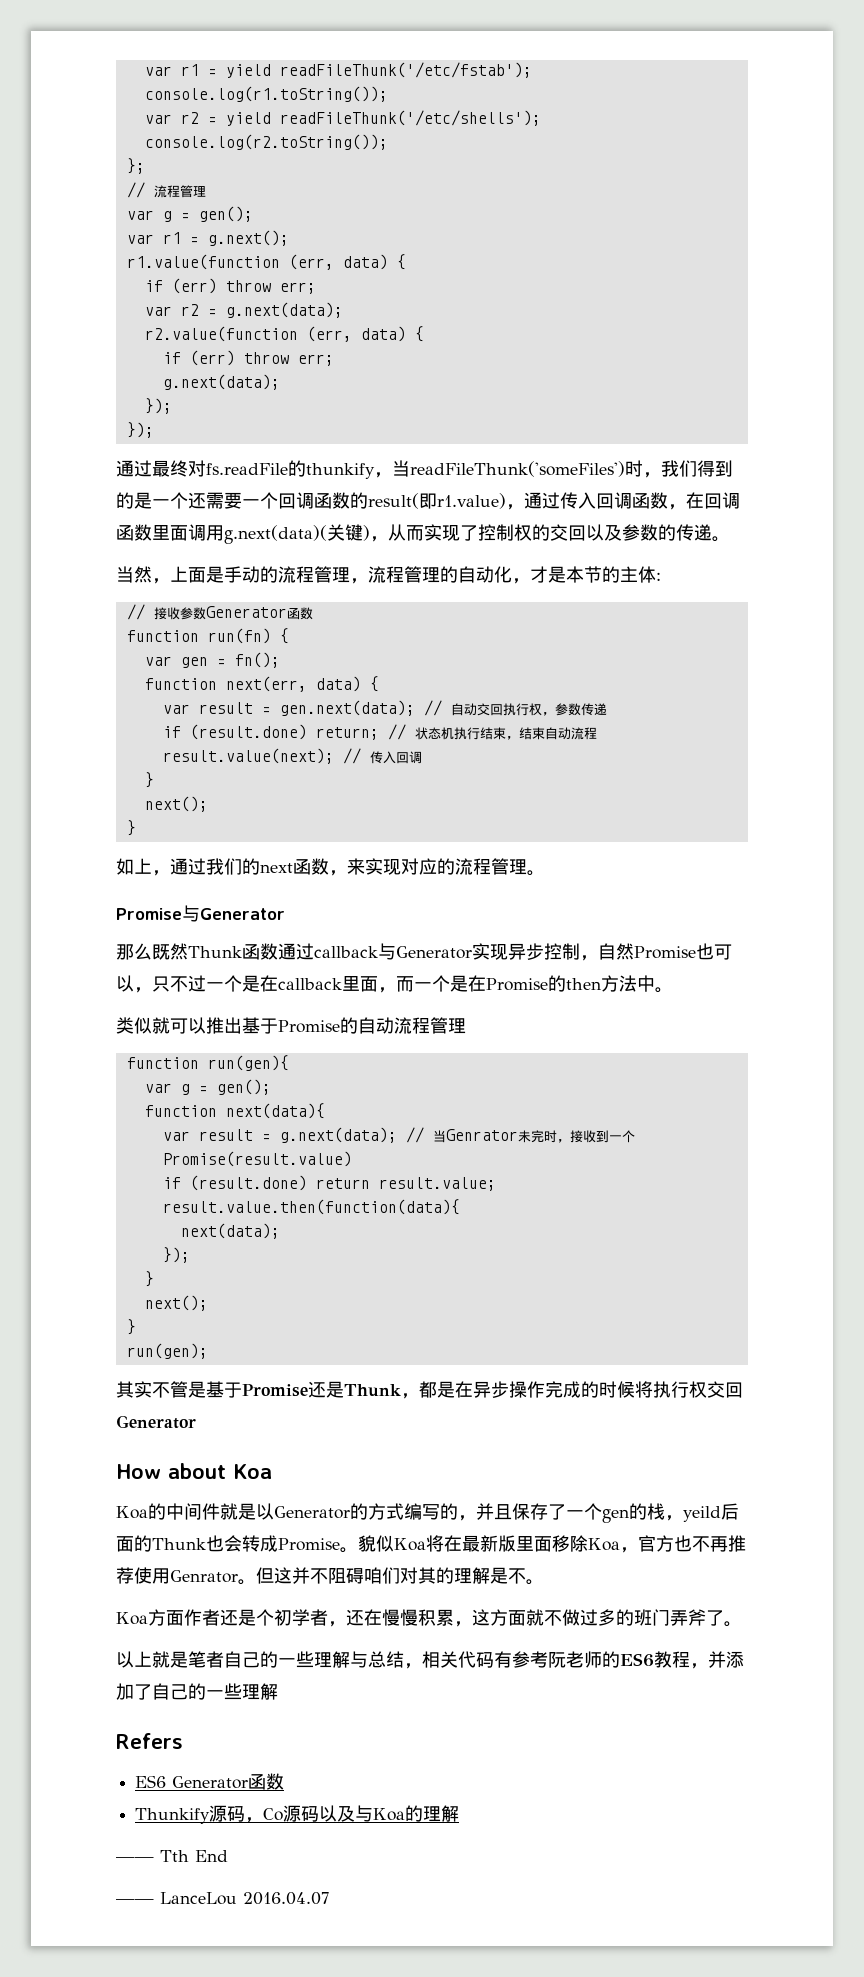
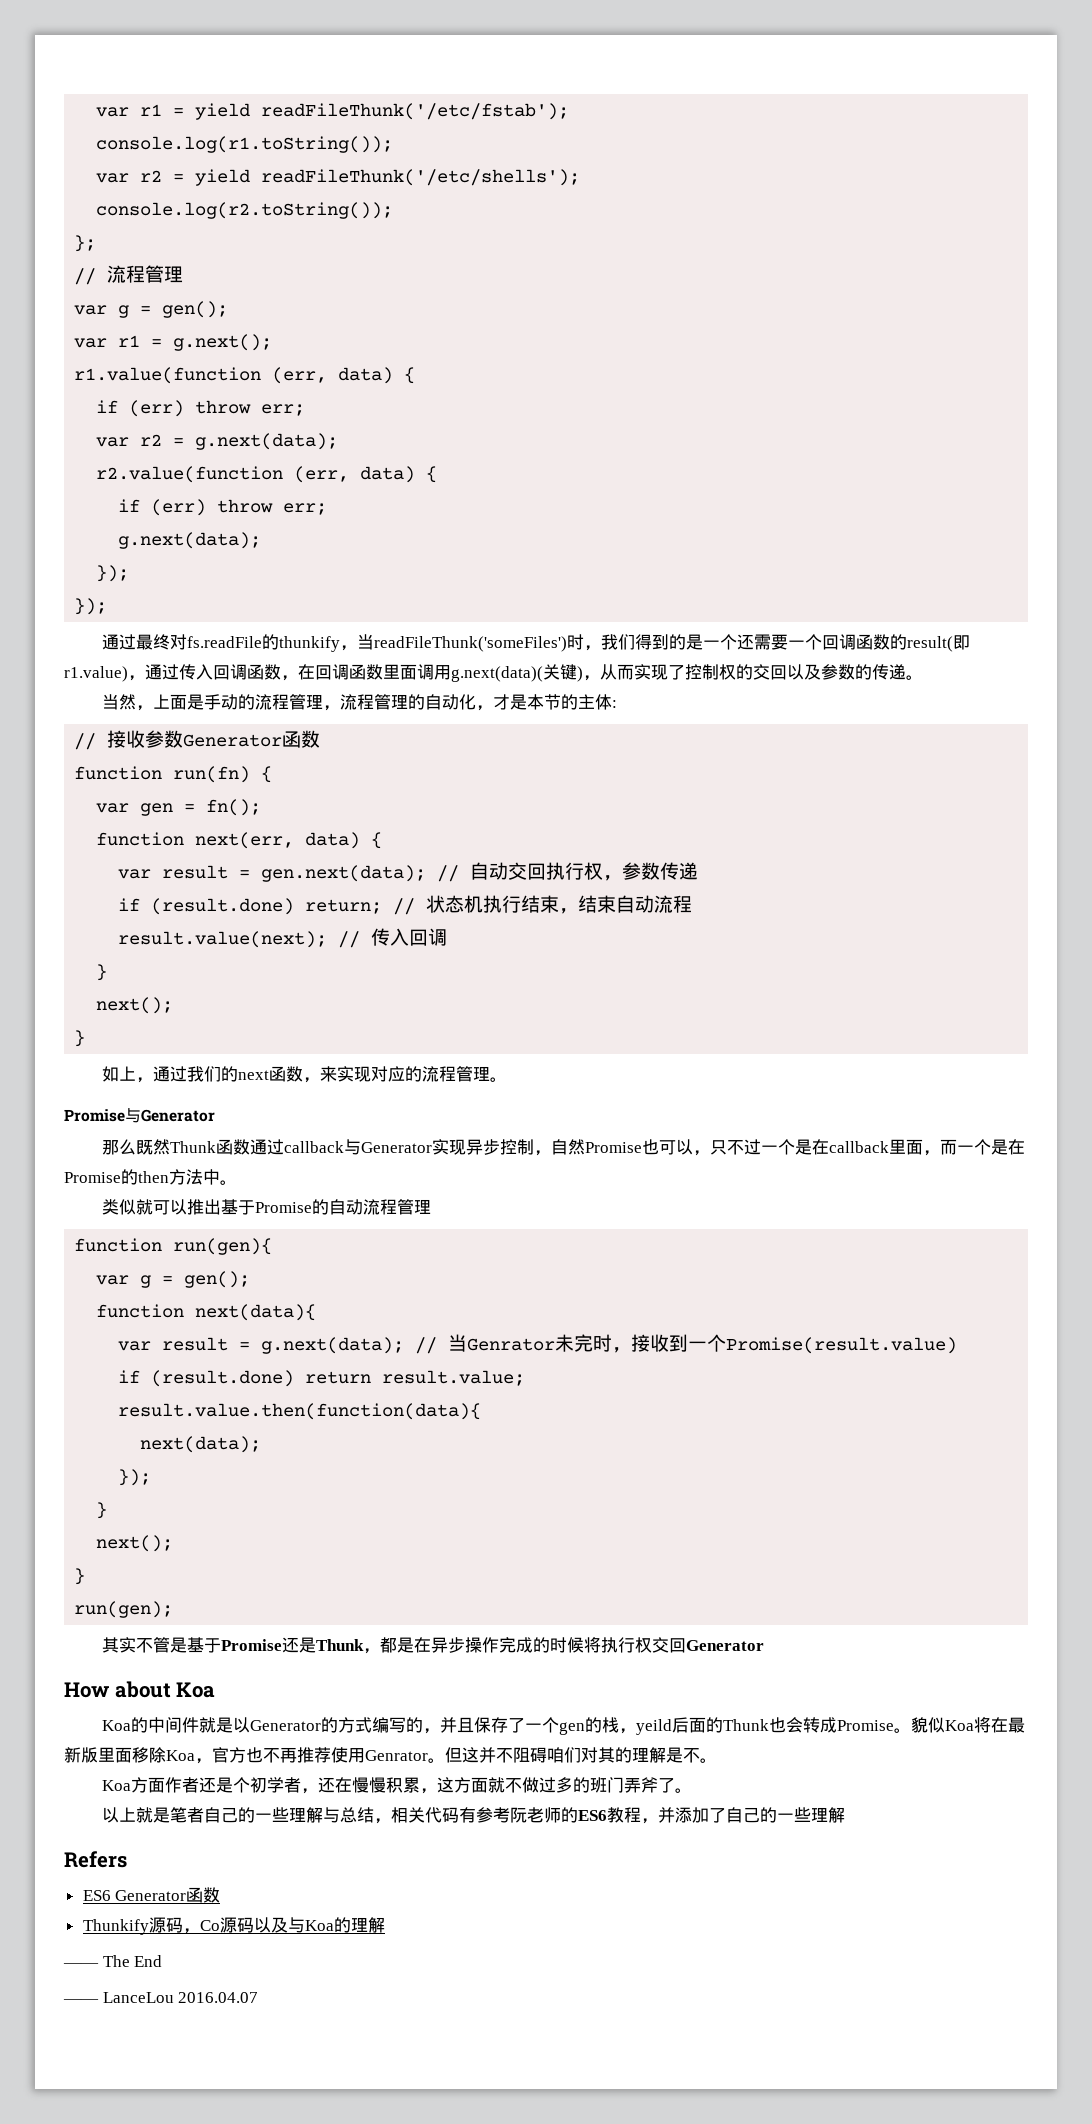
- —— Tth End
+ —— The End

